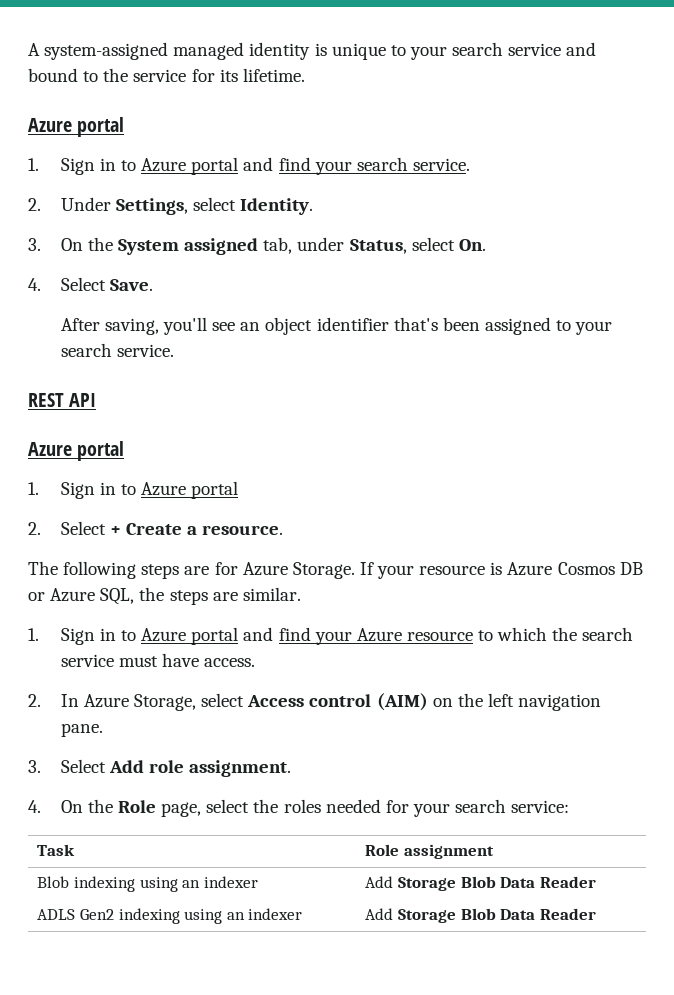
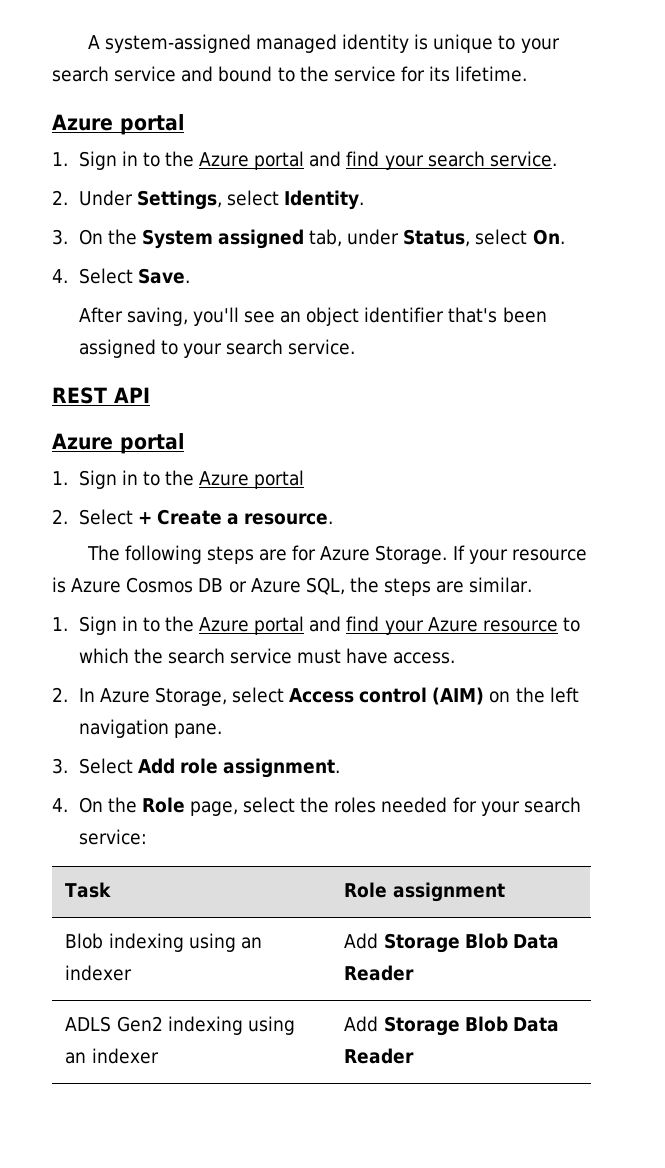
- 1. Sign in to Azure portal and find your search service.
+ 1. Sign in to the Azure portal and find your search service.
  REST API
  Azure portal
- 1. Sign in to Azure portal
+ 1. Sign in to the Azure portal
- 1. Sign in to Azure portal and find your Azure resource to which the search service must have access.
+ 1. Sign in to the Azure portal and find your Azure resource to which the search service must have access.

